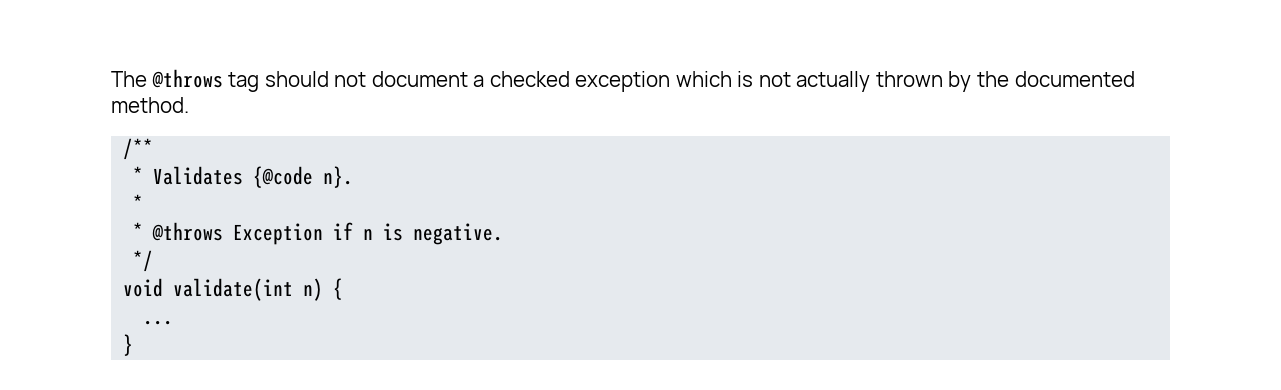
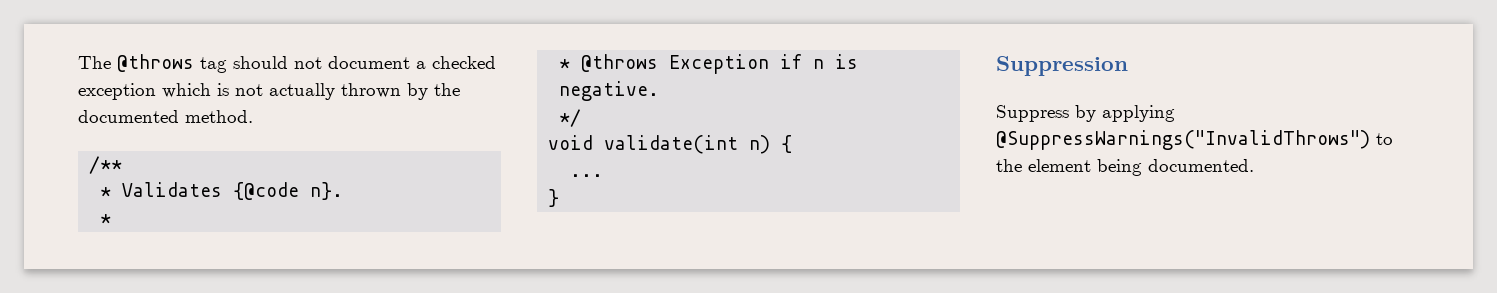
+ Suppression
+ Suppress by applying @SuppressWarnings("InvalidThrows") to the element being documented.

